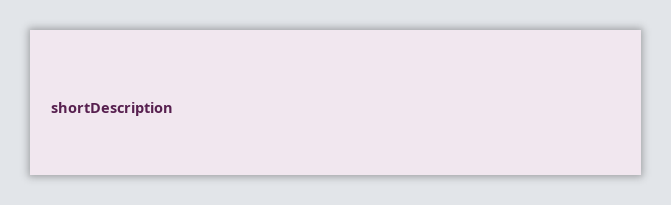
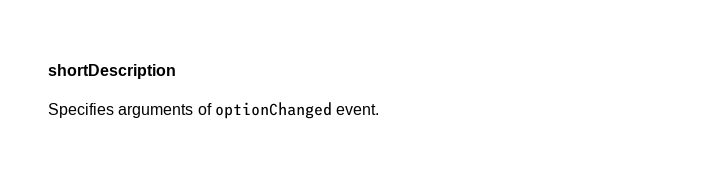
+ Specifies arguments of optionChanged event.

